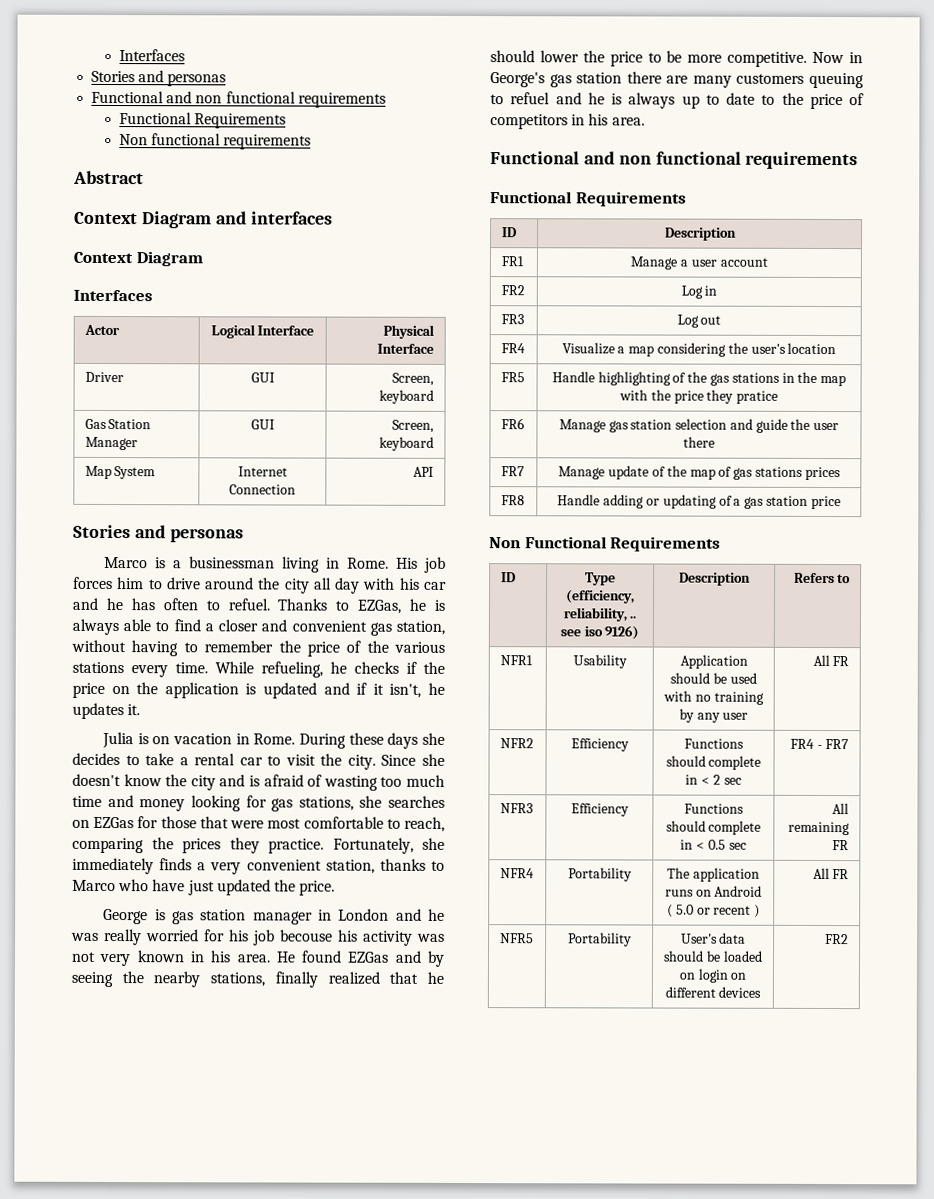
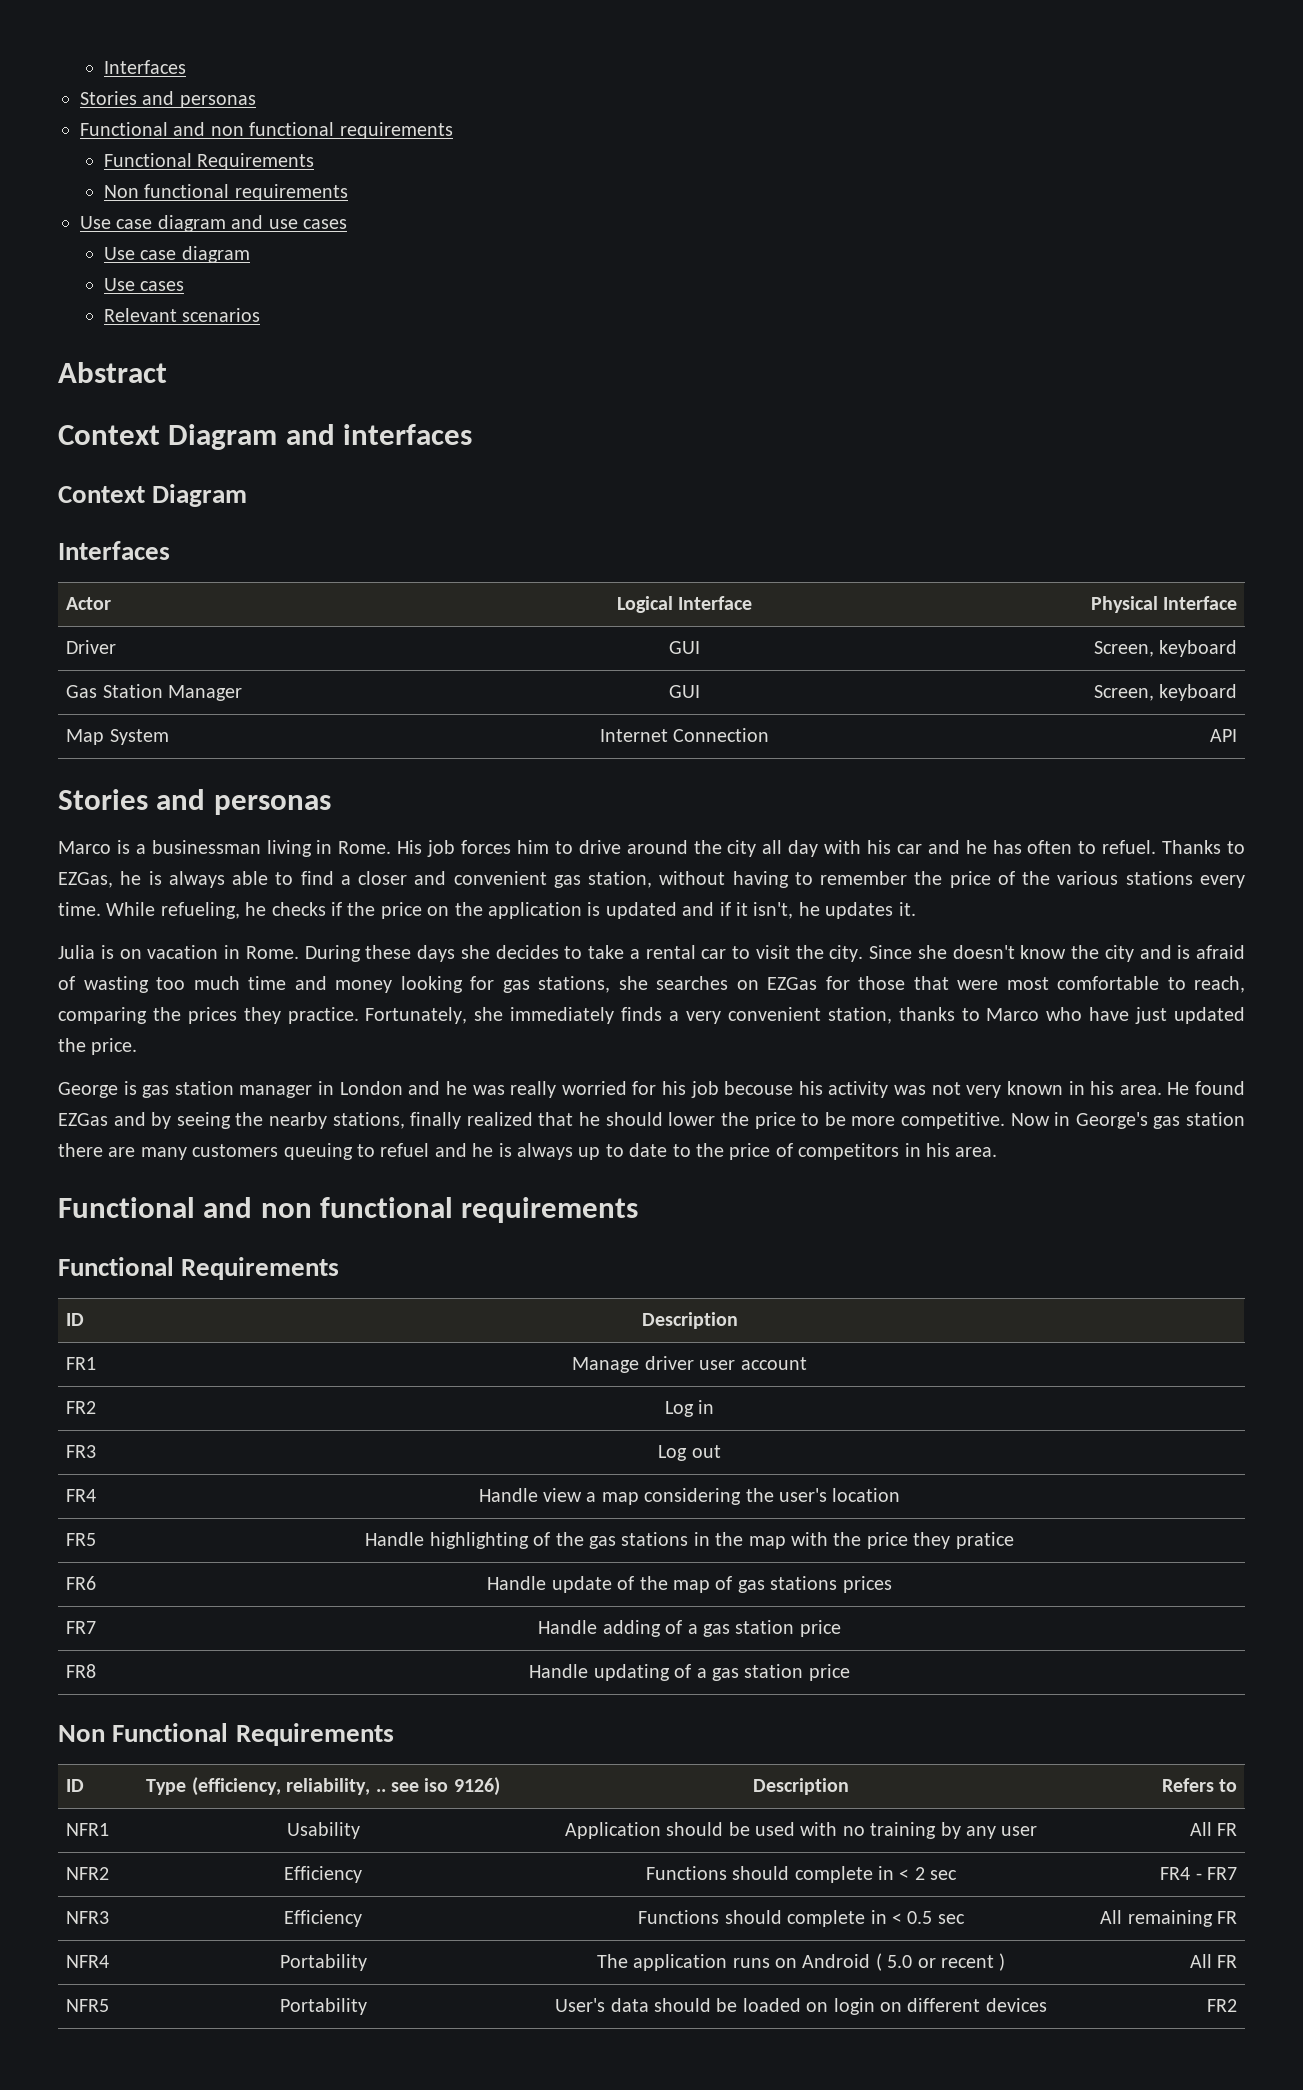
+ Use case diagram and use cases
+ Use case diagram
+ Use cases
+ Relevant scenarios
- FR1 | Manage a user account
+ FR1 | Manage driver user account
- FR4 | Visualize a map considering the user's location
+ FR4 | Handle view a map considering the user's location
- FR6 | Manage gas station selection and guide the user there
- FR7 | Manage update of the map of gas stations prices
+ FR6 | Handle update of the map of gas stations prices
+ FR7 | Handle adding of a gas station price
- FR8 | Handle adding or updating of a gas station price
+ FR8 | Handle updating of a gas station price

